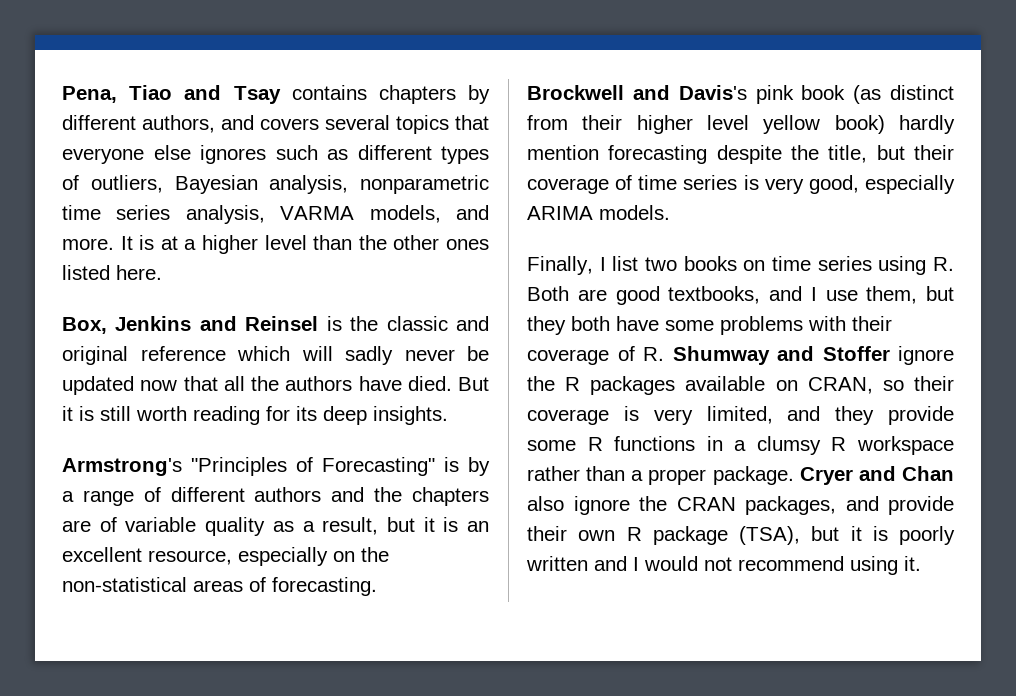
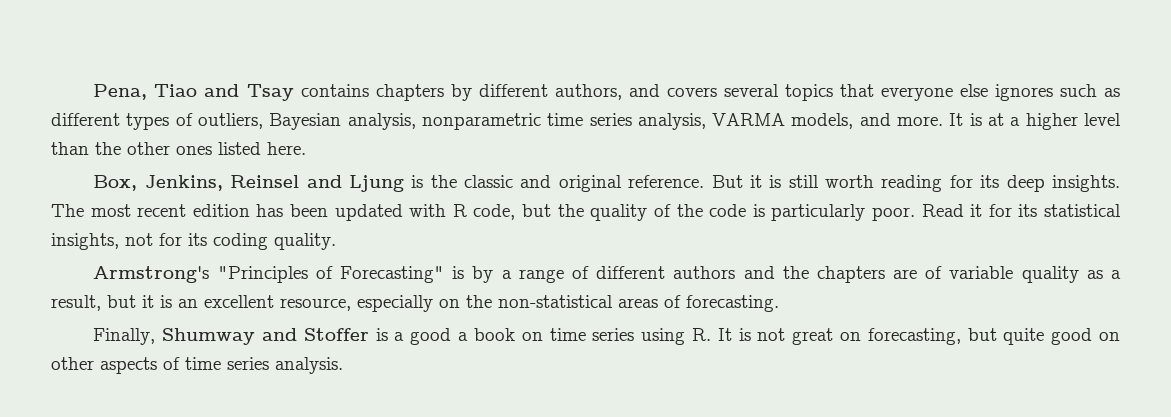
- Box, Jenkins and Reinsel is the classic and original reference which will sadly never be updated now that all the authors have died.
+ Box, Jenkins, Reinsel and Ljung is the classic and original reference.
+ The most recent edition has been updated with R code, but the quality of the code is particularly poor. Read it for its statistical insights, not for its coding quality.
- Brockwell and Davis's pink book (as distinct from their higher level yellow book) hardly mention forecasting despite the title, but their coverage of time series is very good, especially ARIMA models.
- Finally, I list two books on time series using R. Both are good textbooks, and I use them, but they both have some problems with their coverage of R. Shumway and Stoffer ignore the R packages available on CRAN, so their coverage is very limited, and they provide some R functions in a clumsy R workspace rather than a proper package. Cryer and Chan also ignore the CRAN packages, and provide their own R package (TSA), but it is poorly written and I would not recommend using it.
+ Finally, Shumway and Stoffer is a good a book on time series using R. It is not great on forecasting, but quite good on other aspects of time series analysis.

